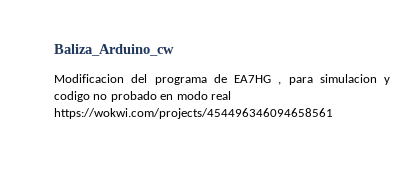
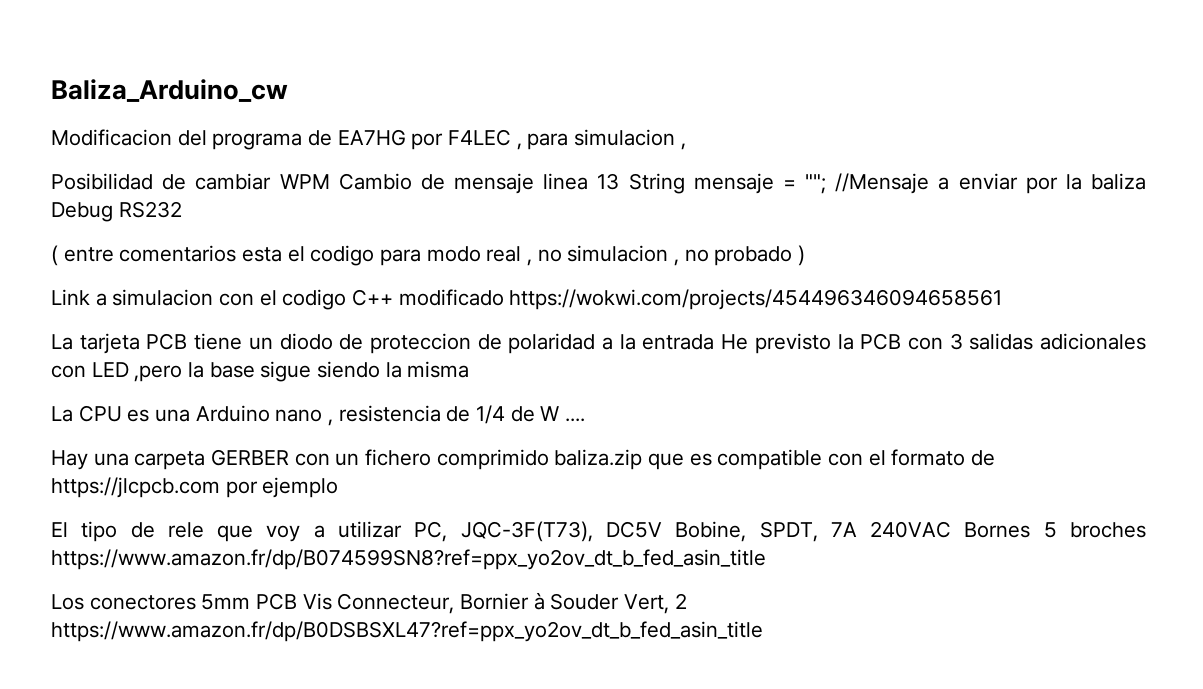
- Modificacion del programa de EA7HG , para simulacion y codigo no probado en modo real https://wokwi.com/projects/454496346094658561
+ Modificacion del programa de EA7HG por F4LEC , para simulacion ,
+ Posibilidad de cambiar WPM Cambio de mensaje linea 13 String mensaje = ""; //Mensaje a enviar por la baliza Debug RS232
+ ( entre comentarios esta el codigo para modo real , no simulacion , no probado )
+ Link a simulacion con el codigo C++ modificado https://wokwi.com/projects/454496346094658561
+ La tarjeta PCB tiene un diodo de proteccion de polaridad a la entrada He previsto la PCB con 3 salidas adicionales con LED ,pero la base sigue siendo la misma
+ La CPU es una Arduino nano , resistencia de 1/4 de W ....
+ Hay una carpeta GERBER con un fichero comprimido baliza.zip que es compatible con el formato de https://jlcpcb.com por ejemplo
+ El tipo de rele que voy a utilizar PC, JQC-3F(T73), DC5V Bobine, SPDT, 7A 240VAC Bornes 5 broches https://www.amazon.fr/dp/B074599SN8?ref=ppx_yo2ov_dt_b_fed_asin_title
+ Los conectores 5mm PCB Vis Connecteur, Bornier à Souder Vert, 2 https://www.amazon.fr/dp/B0DSBSXL47?ref=ppx_yo2ov_dt_b_fed_asin_title

